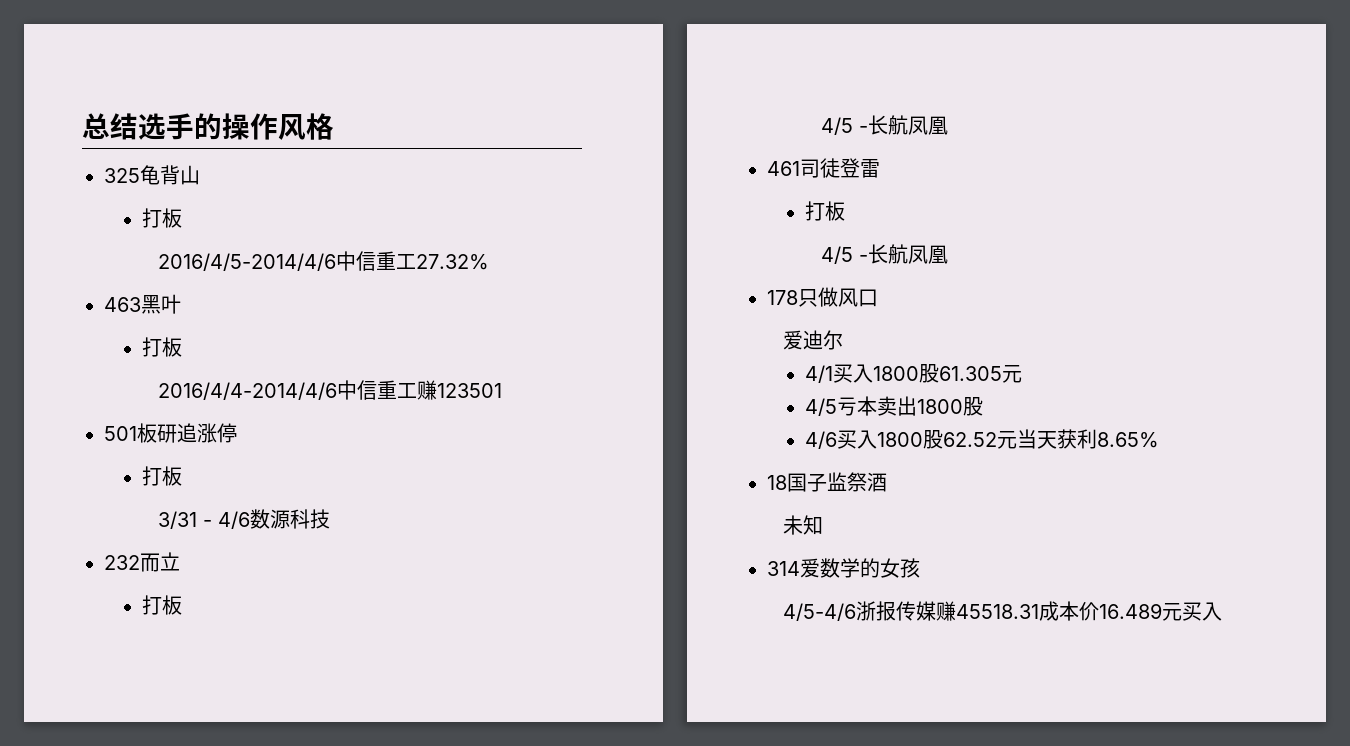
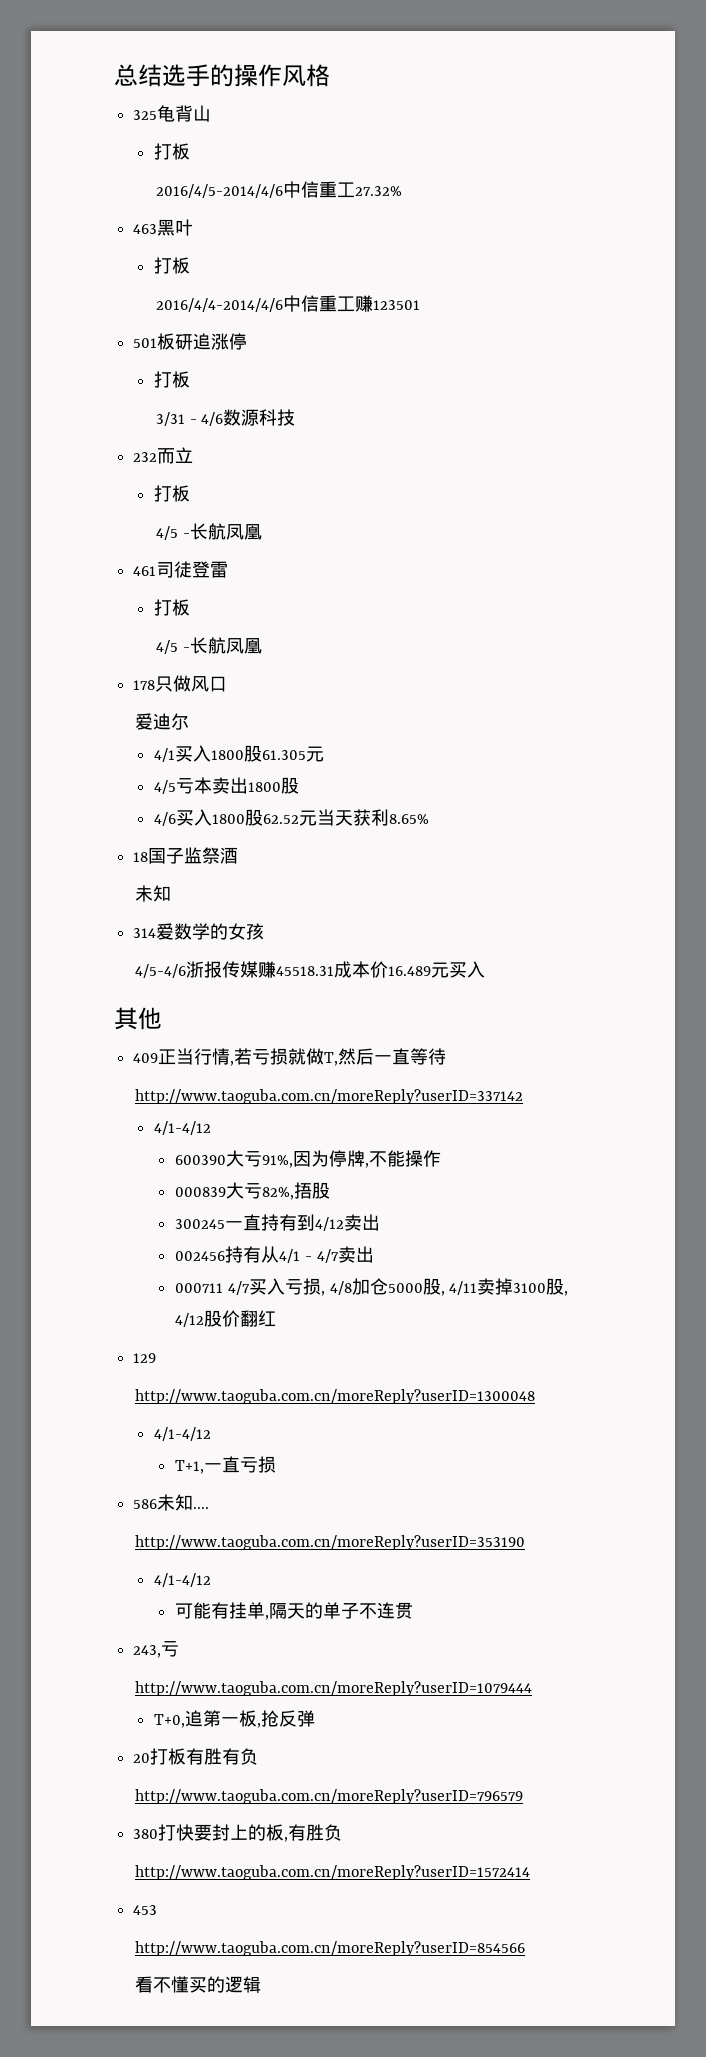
+ 其他
+ 409正当行情,若亏损就做T,然后一直等待
+ http://www.taoguba.com.cn/moreReply?userID=337142
+ 4/1-4/12
+ 600390大亏91%,因为停牌,不能操作
+ 000839大亏82%,捂股
+ 300245一直持有到4/12卖出
+ 002456持有从4/1 - 4/7卖出
+ 000711 4/7买入亏损, 4/8加仓5000股, 4/11卖掉3100股, 4/12股价翻红
+ 129
+ http://www.taoguba.com.cn/moreReply?userID=1300048
+ 4/1-4/12
+ T+1,一直亏损
+ 586未知....
+ http://www.taoguba.com.cn/moreReply?userID=353190
+ 4/1-4/12
+ 可能有挂单,隔天的单子不连贯
+ 243,亏
+ http://www.taoguba.com.cn/moreReply?userID=1079444
+ T+0,追第一板,抢反弹
+ 20打板有胜有负
+ http://www.taoguba.com.cn/moreReply?userID=796579
+ 380打快要封上的板,有胜负
+ http://www.taoguba.com.cn/moreReply?userID=1572414
+ 453
+ http://www.taoguba.com.cn/moreReply?userID=854566
+ 看不懂买的逻辑

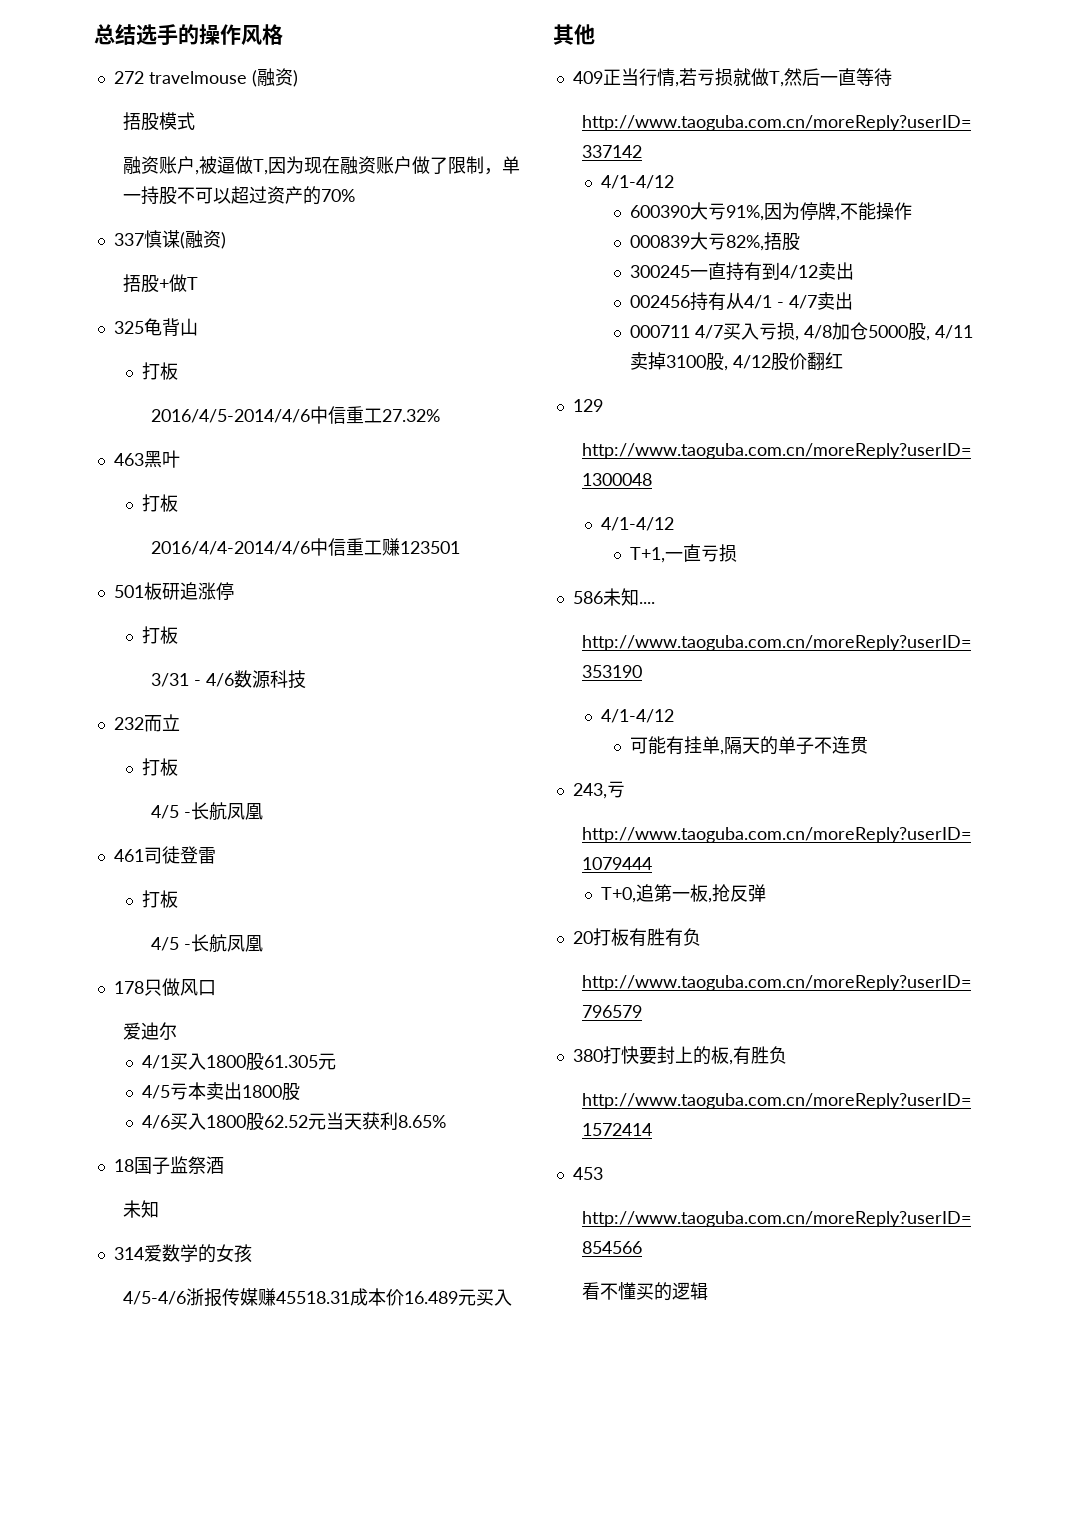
+ 272 travelmouse (融资)
+ 捂股模式
+ 融资账户,被逼做T,因为现在融资账户做了限制，单一持股不可以超过资产的70%
+ 337慎谋(融资)
+ 捂股+做T

